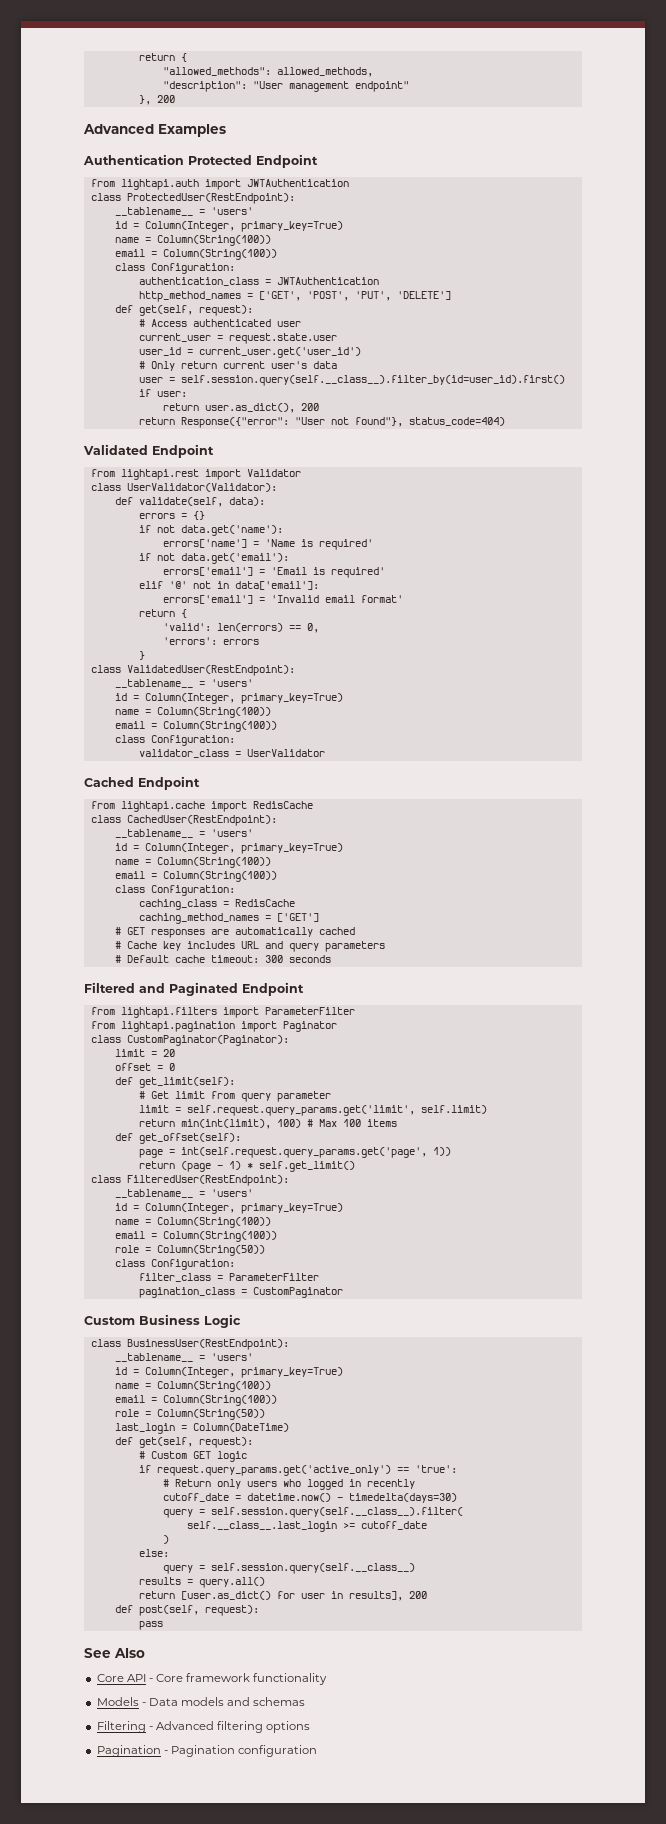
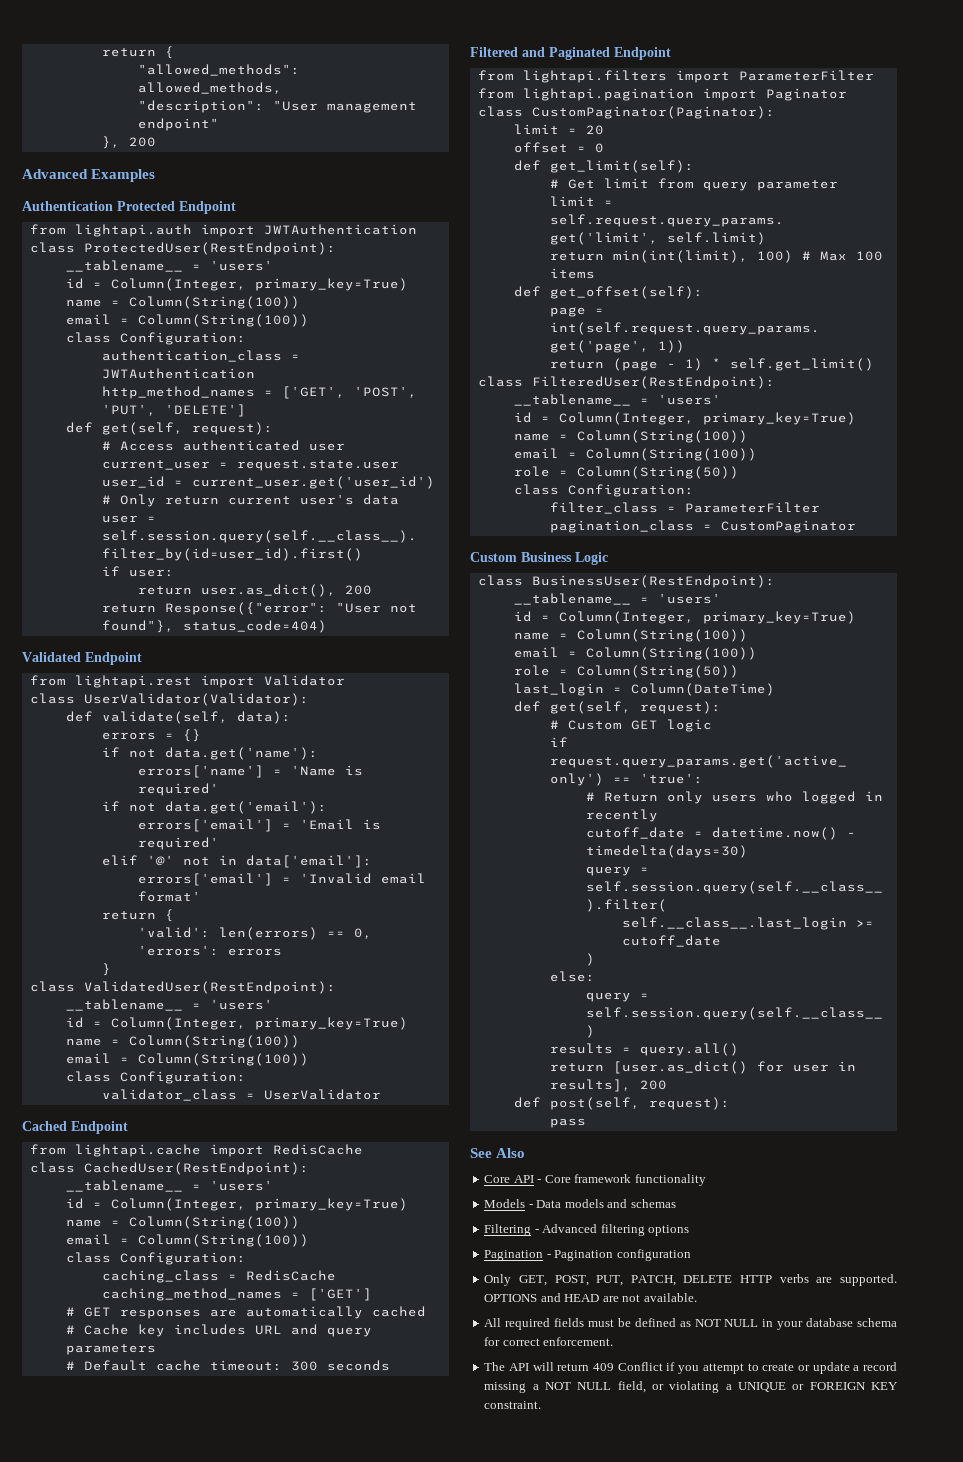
+ Only GET, POST, PUT, PATCH, DELETE HTTP verbs are supported. OPTIONS and HEAD are not available.
+ All required fields must be defined as NOT NULL in your database schema for correct enforcement.
+ The API will return 409 Conflict if you attempt to create or update a record missing a NOT NULL field, or violating a UNIQUE or FOREIGN KEY constraint.

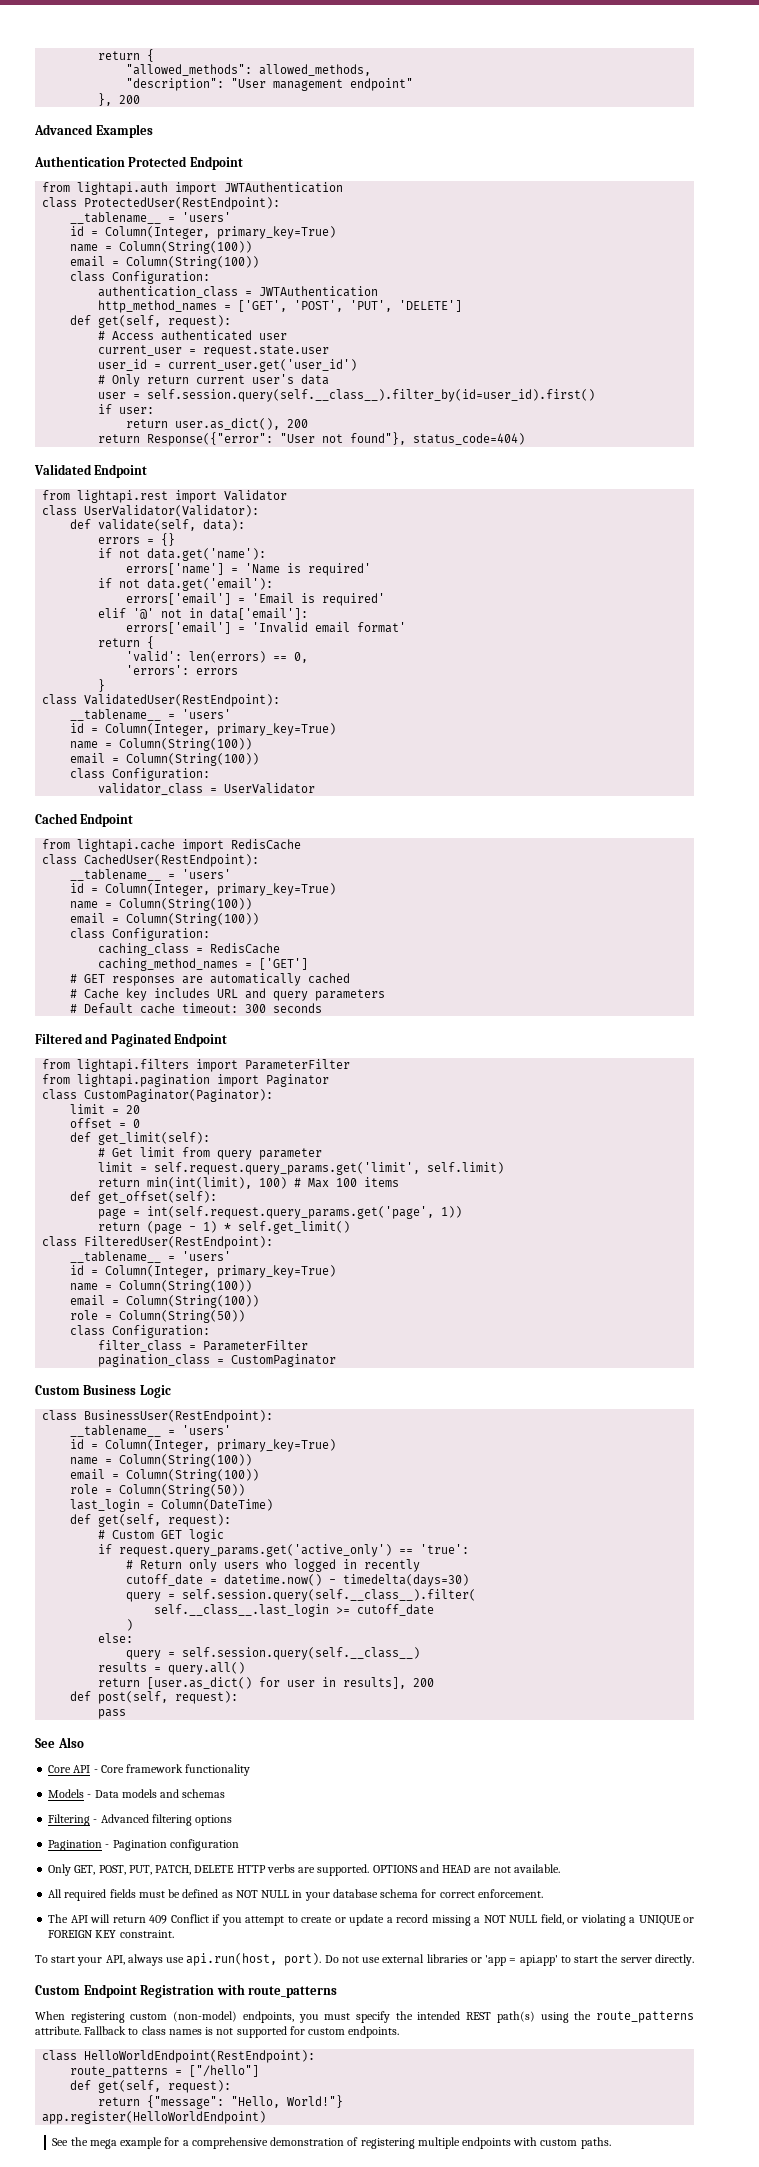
+ To start your API, always use api.run(host, port). Do not use external libraries or 'app = api.app' to start the server directly.
+ Custom Endpoint Registration with route_patterns
+ When registering custom (non-model) endpoints, you must specify the intended REST path(s) using the route_patterns attribute. Fallback to class names is not supported for custom endpoints.
+ class HelloWorldEndpoint(RestEndpoint):
+ route_patterns = ["/hello"]
+ def get(self, request):
+ return {"message": "Hello, World!"}
+ app.register(HelloWorldEndpoint)
+ See the mega example for a comprehensive demonstration of registering multiple endpoints with custom paths.

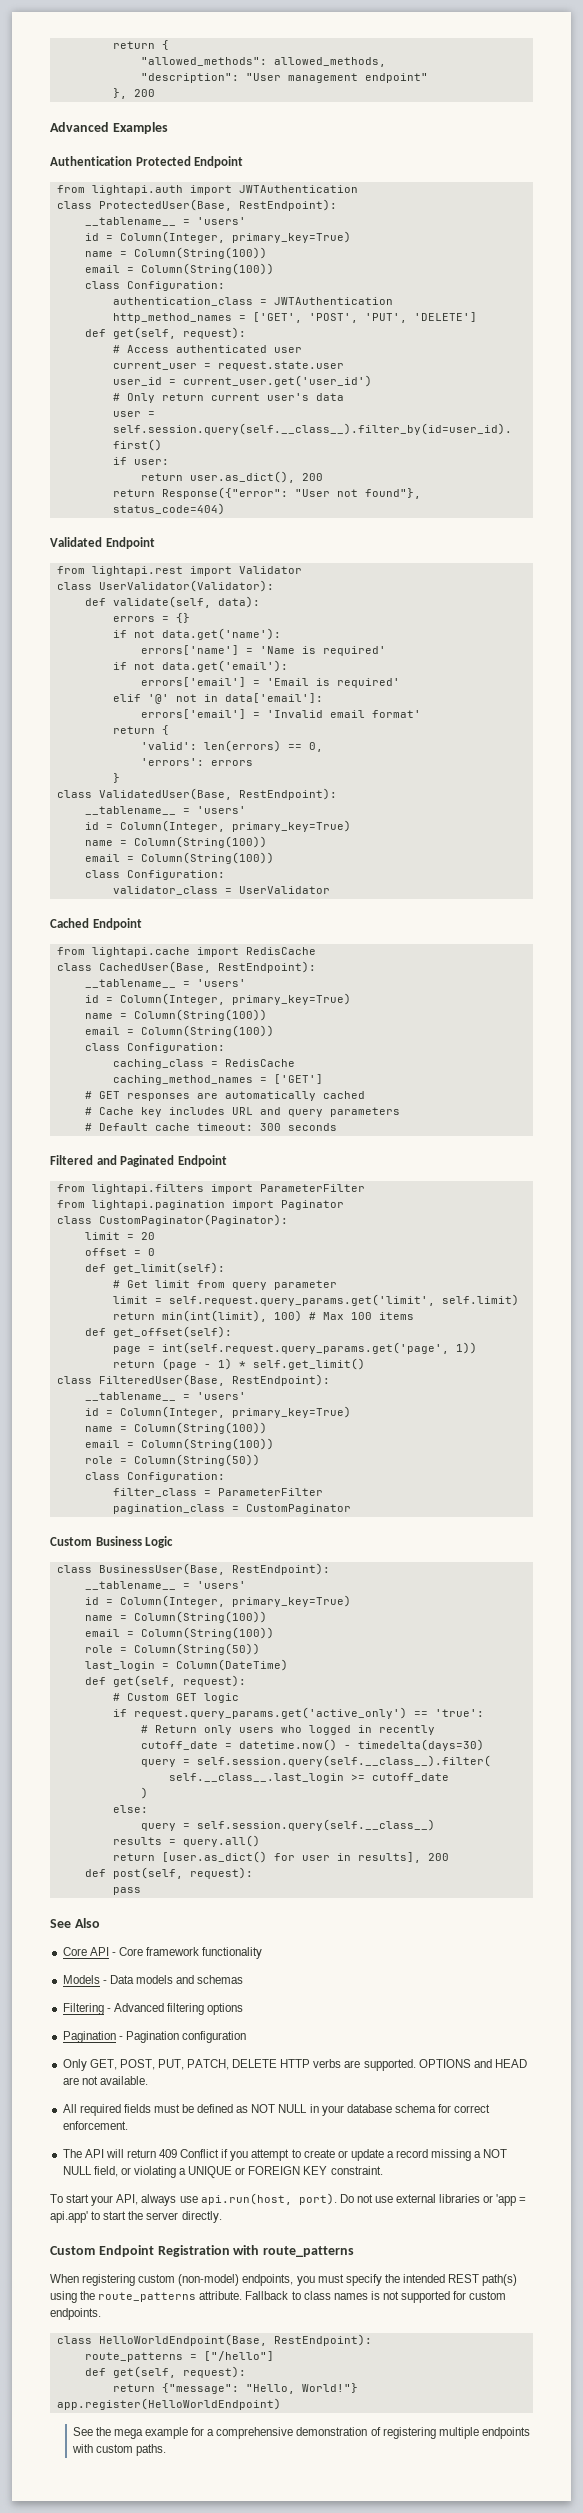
- class ProtectedUser(RestEndpoint):
+ class ProtectedUser(Base, RestEndpoint):
- class ValidatedUser(RestEndpoint):
+ class ValidatedUser(Base, RestEndpoint):
- class CachedUser(RestEndpoint):
+ class CachedUser(Base, RestEndpoint):
- class FilteredUser(RestEndpoint):
+ class FilteredUser(Base, RestEndpoint):
- class BusinessUser(RestEndpoint):
+ class BusinessUser(Base, RestEndpoint):
- class HelloWorldEndpoint(RestEndpoint):
+ class HelloWorldEndpoint(Base, RestEndpoint):

